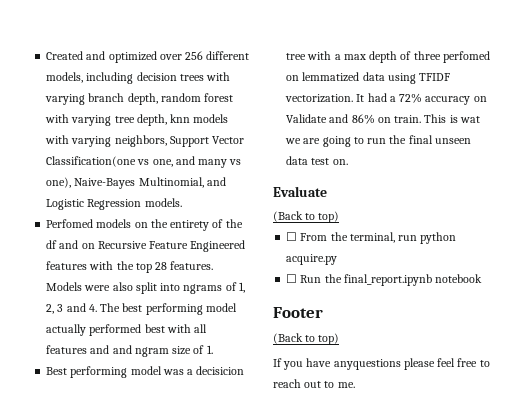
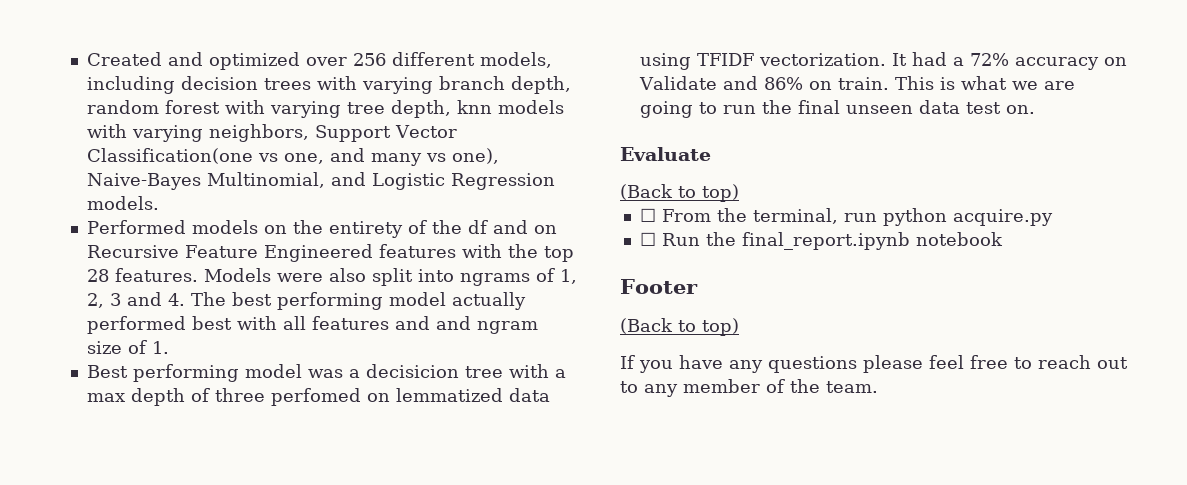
- Perfomed models on the entirety of the df and on Recursive Feature Engineered features with the top 28 features.
+ Performed models on the entirety of the df and on Recursive Feature Engineered features with the top 28 features.
- This is wat we are going to run the final unseen data test on.
+ This is what we are going to run the final unseen data test on.
- If you have anyquestions please feel free to reach out to me.
+ If you have any questions please feel free to reach out to any member of the team.

